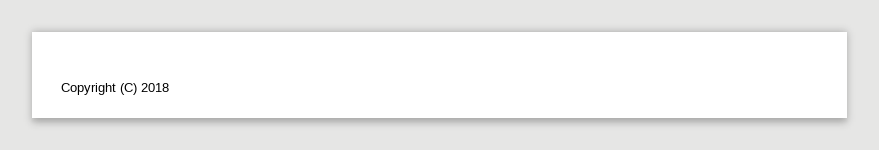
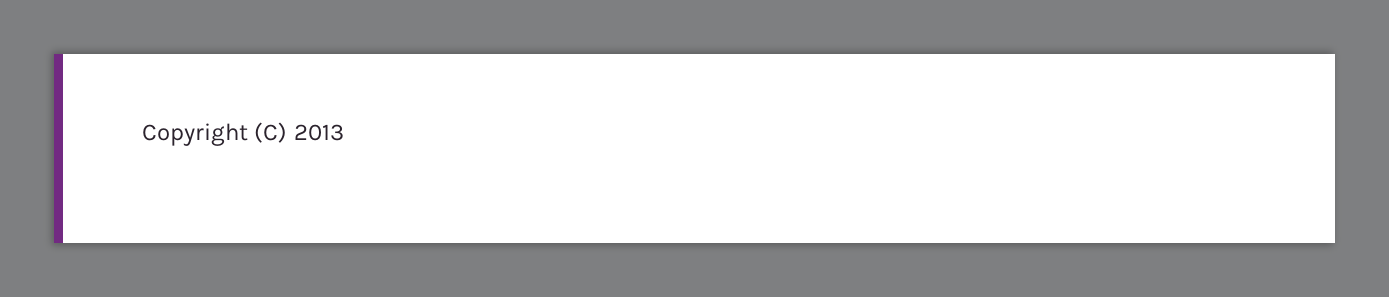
- Copyright (C) 2018
+ Copyright (C) 2013

